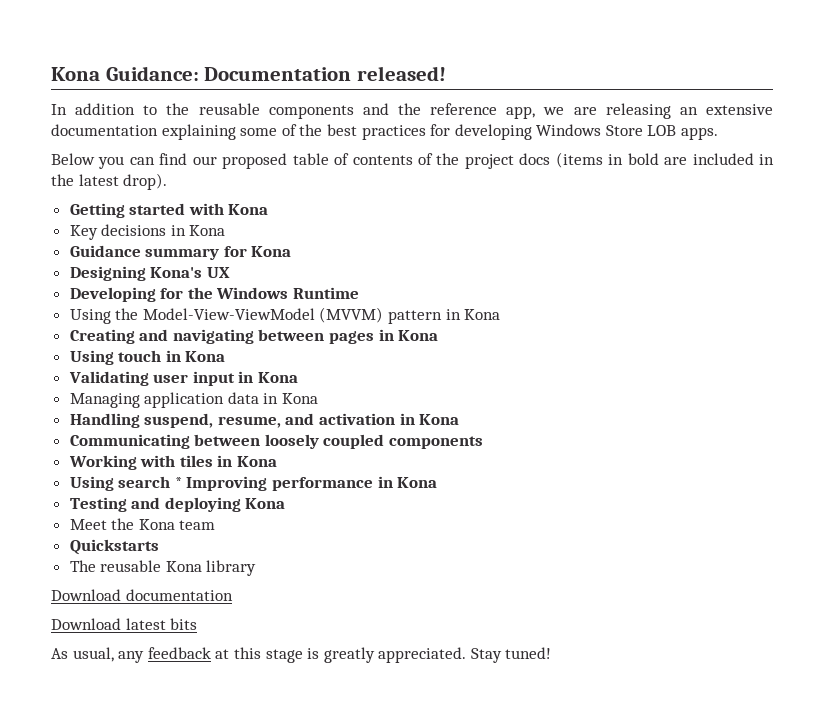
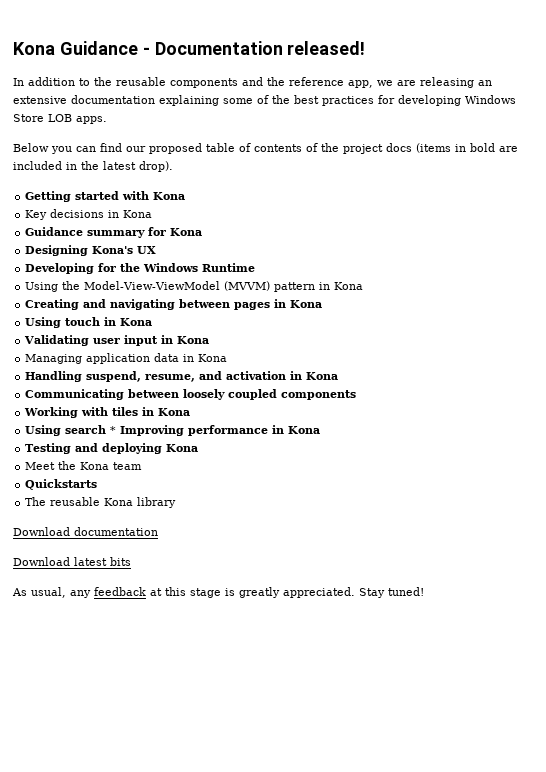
- Kona Guidance: Documentation released!
+ Kona Guidance - Documentation released!

